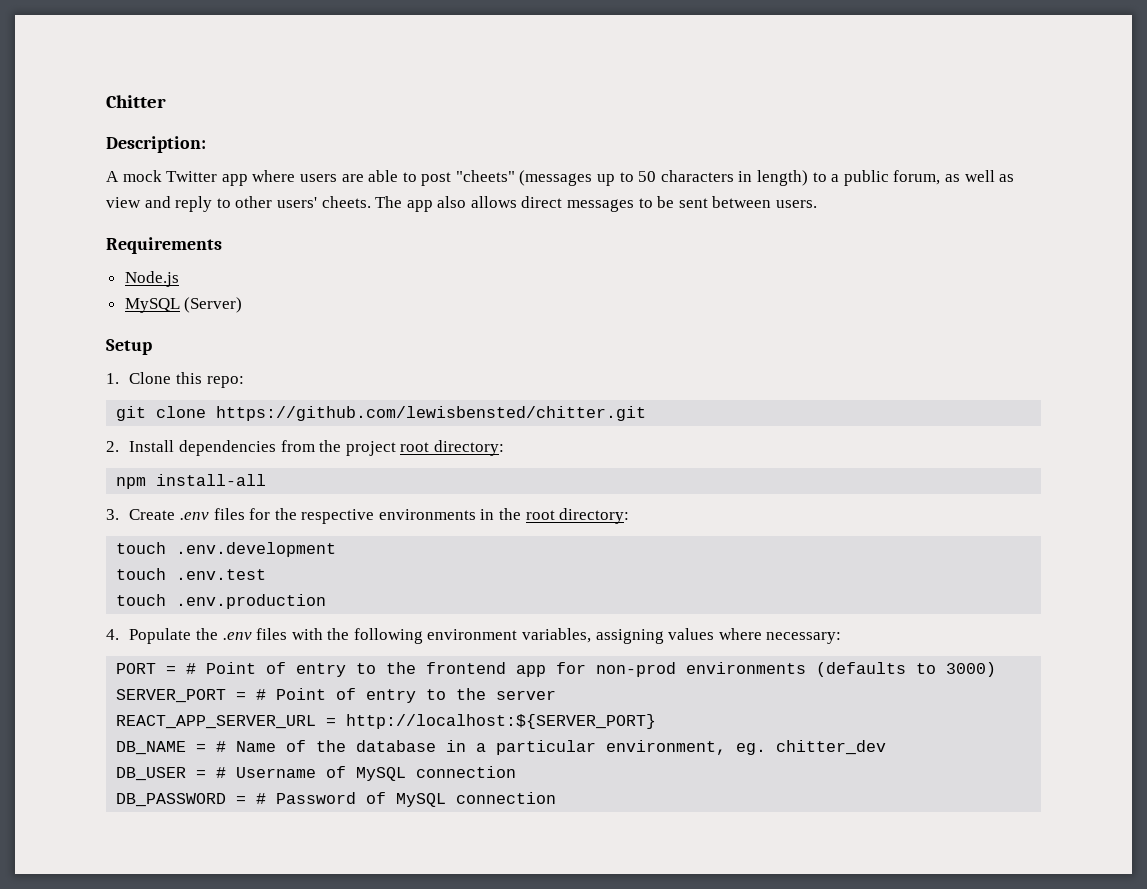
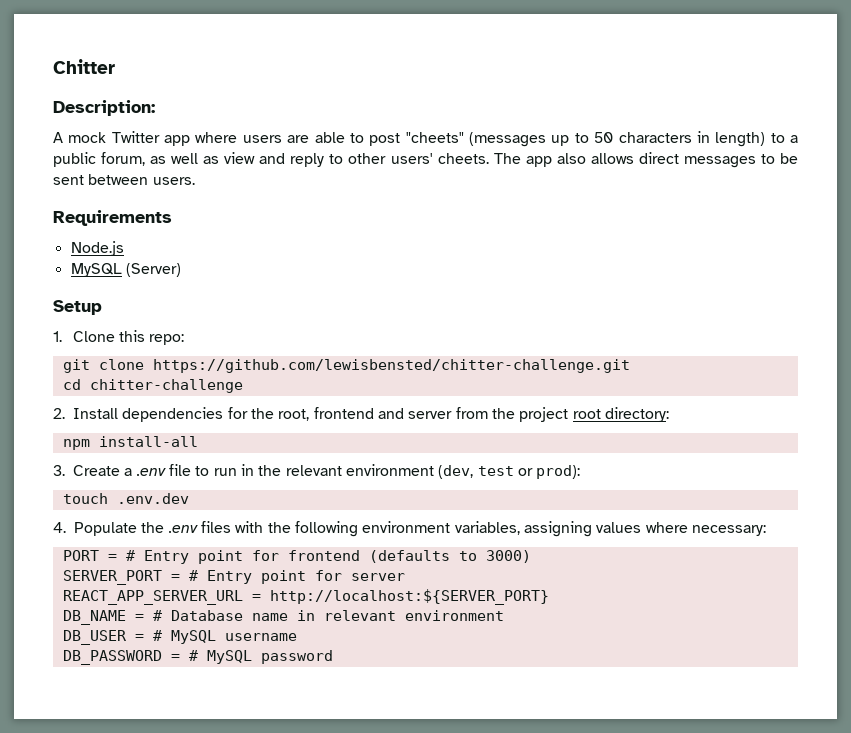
- git clone https://github.com/lewisbensted/chitter.git
+ git clone https://github.com/lewisbensted/chitter-challenge.git
+ cd chitter-challenge
- 2. Install dependencies from the project root directory:
+ 2. Install dependencies for the root, frontend and server from the project root directory:
- 3. Create .env files for the respective environments in the root directory:
- touch .env.development
- touch .env.test
- touch .env.production
+ 3. Create a .env file to run in the relevant environment (dev, test or prod):
+ touch .env.dev
- PORT = # Point of entry to the frontend app for non-prod environments (defaults to 3000)
+ PORT = # Entry point for frontend (defaults to 3000)
- SERVER_PORT = # Point of entry to the server
+ SERVER_PORT = # Entry point for server
- DB_NAME = # Name of the database in a particular environment, eg. chitter_dev
+ DB_NAME = # Database name in relevant environment
- DB_USER = # Username of MySQL connection
+ DB_USER = # MySQL username
- DB_PASSWORD = # Password of MySQL connection
+ DB_PASSWORD = # MySQL password

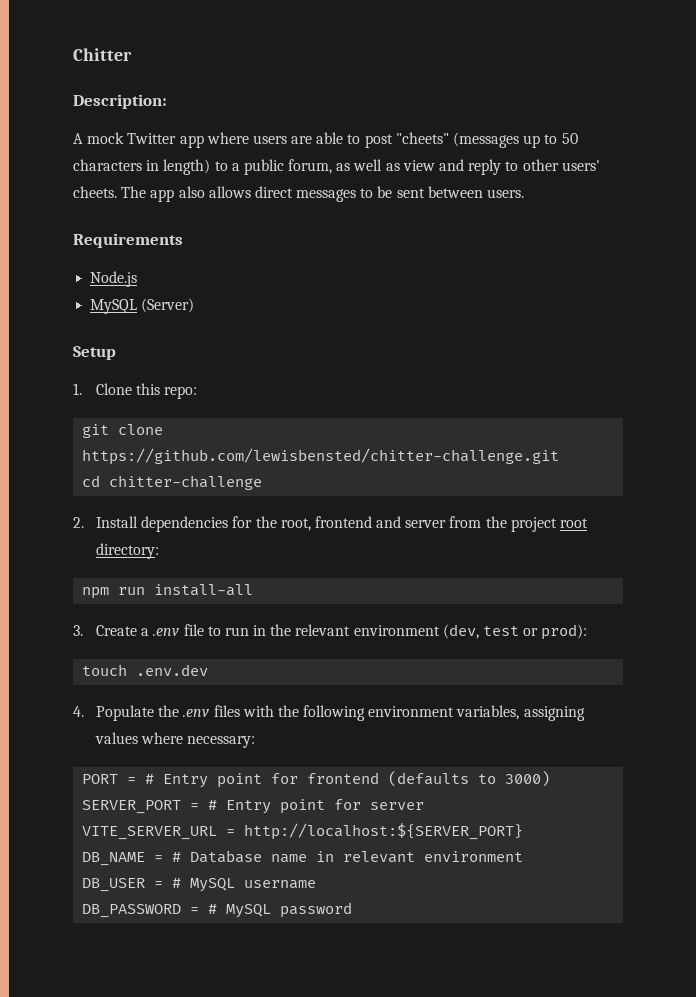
- npm install-all
+ npm run install-all
- REACT_APP_SERVER_URL = http://localhost:${SERVER_PORT}
+ VITE_SERVER_URL = http://localhost:${SERVER_PORT}

